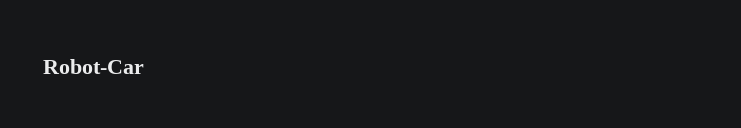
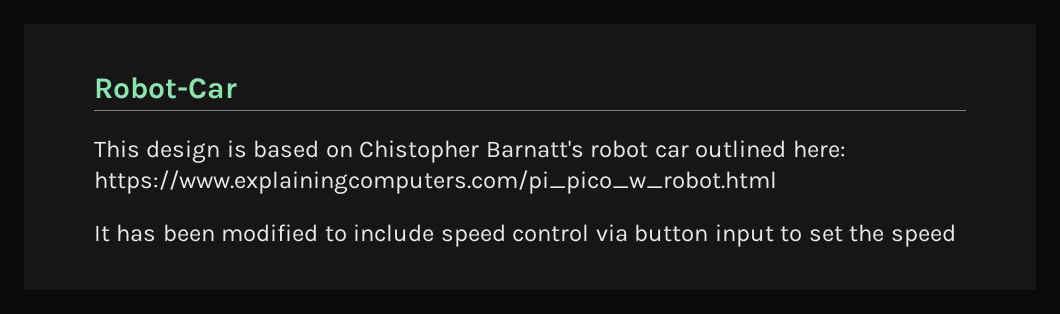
+ This design is based on Chistopher Barnatt's robot car outlined here: https://www.explainingcomputers.com/pi_pico_w_robot.html
+ It has been modified to include speed control via button input to set the speed

